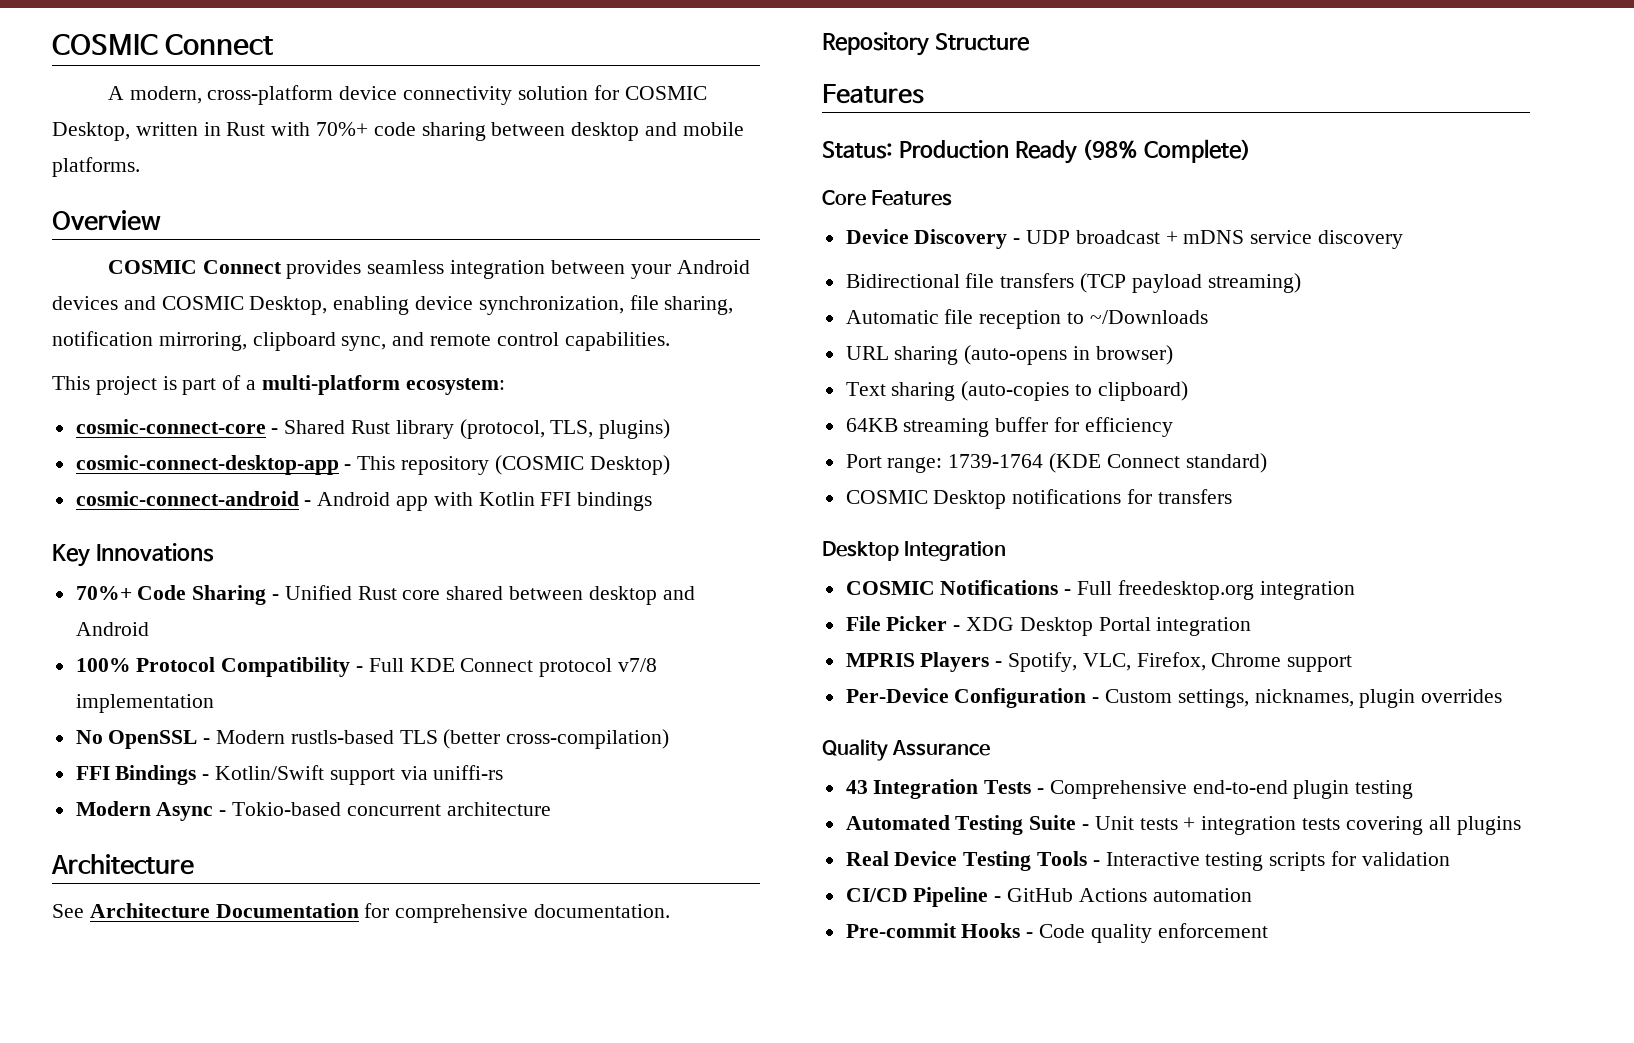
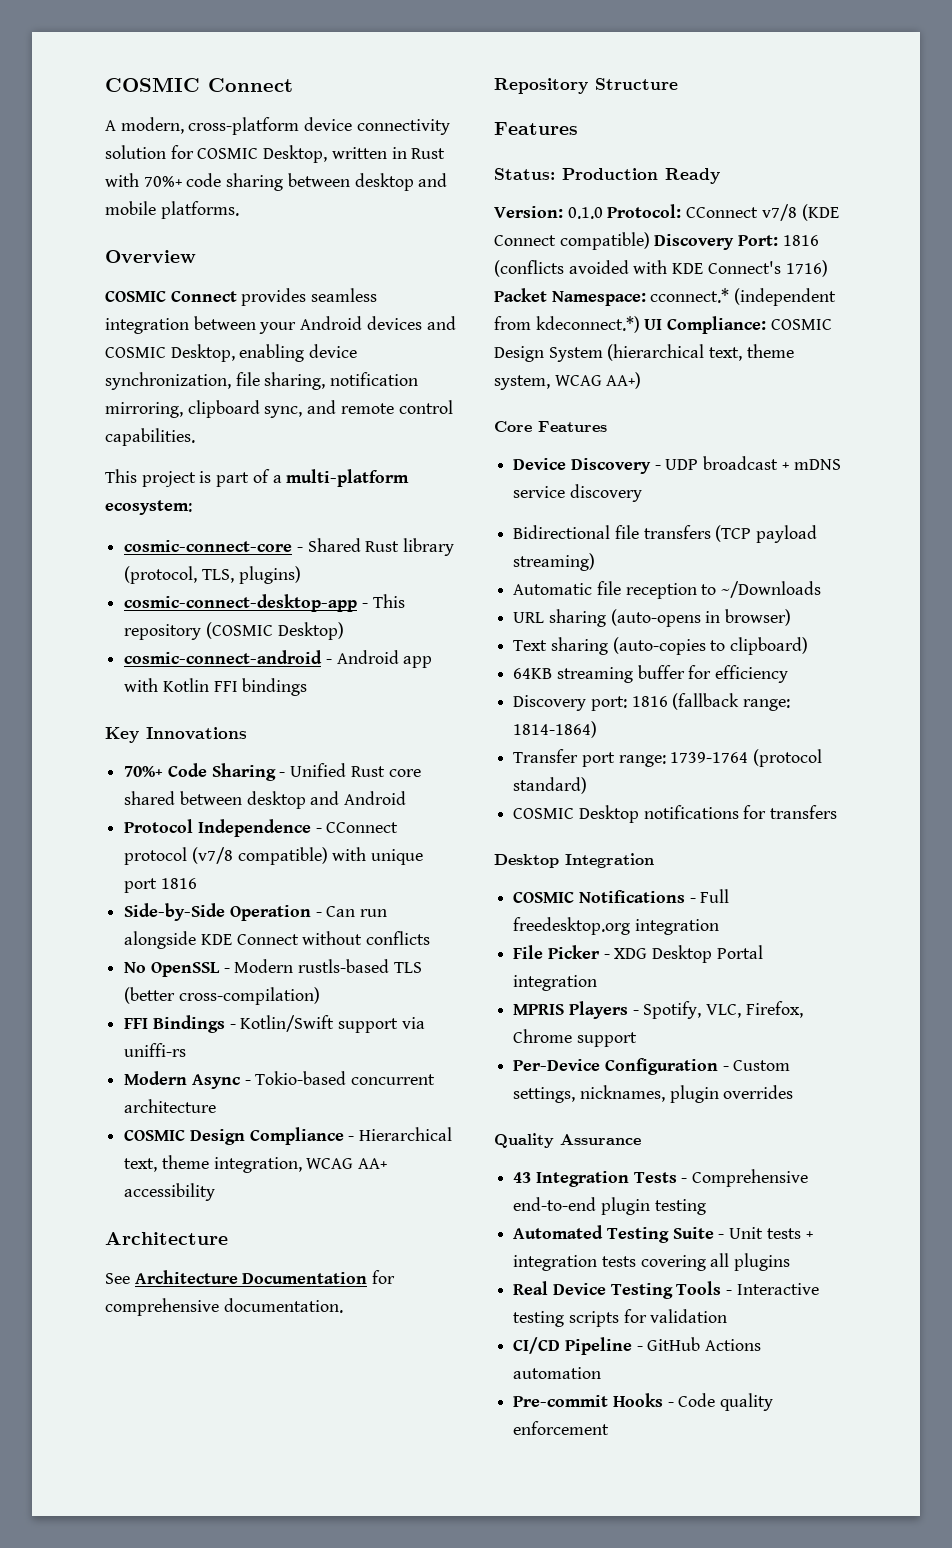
- 100% Protocol Compatibility - Full KDE Connect protocol v7/8 implementation
+ Protocol Independence - CConnect protocol (v7/8 compatible) with unique port 1816
+ Side-by-Side Operation - Can run alongside KDE Connect without conflicts
+ COSMIC Design Compliance - Hierarchical text, theme integration, WCAG AA+ accessibility
- Status: Production Ready (98% Complete)
+ Status: Production Ready
+ Version: 0.1.0 Protocol: CConnect v7/8 (KDE Connect compatible) Discovery Port: 1816 (conflicts avoided with KDE Connect's 1716) Packet Namespace: cconnect.* (independent from kdeconnect.*) UI Compliance: COSMIC Design System (hierarchical text, theme system, WCAG AA+)
- Port range: 1739-1764 (KDE Connect standard)
+ Discovery port: 1816 (fallback range: 1814-1864)
+ Transfer port range: 1739-1764 (protocol standard)

